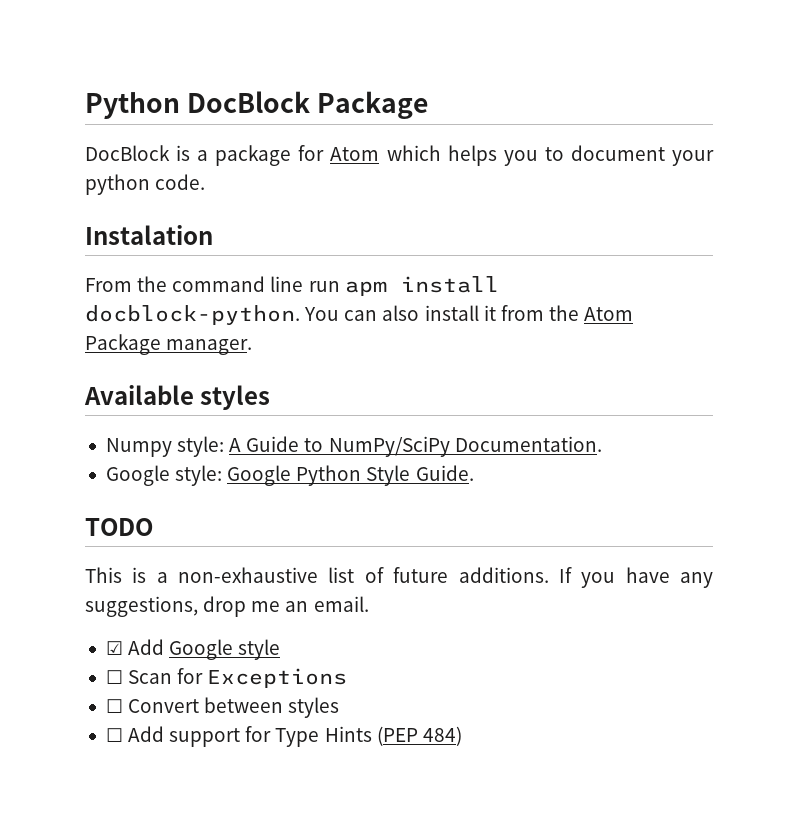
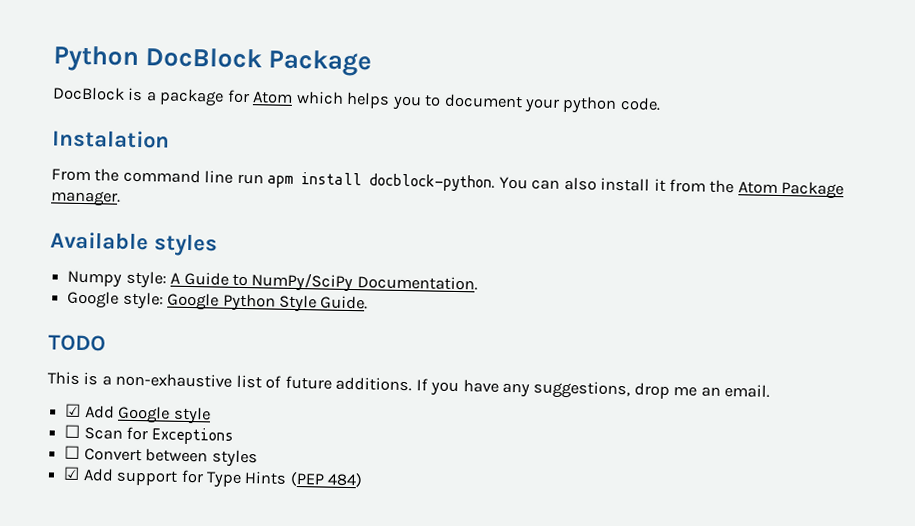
- ☐ Add support for Type Hints (PEP 484)
+ ☑ Add support for Type Hints (PEP 484)

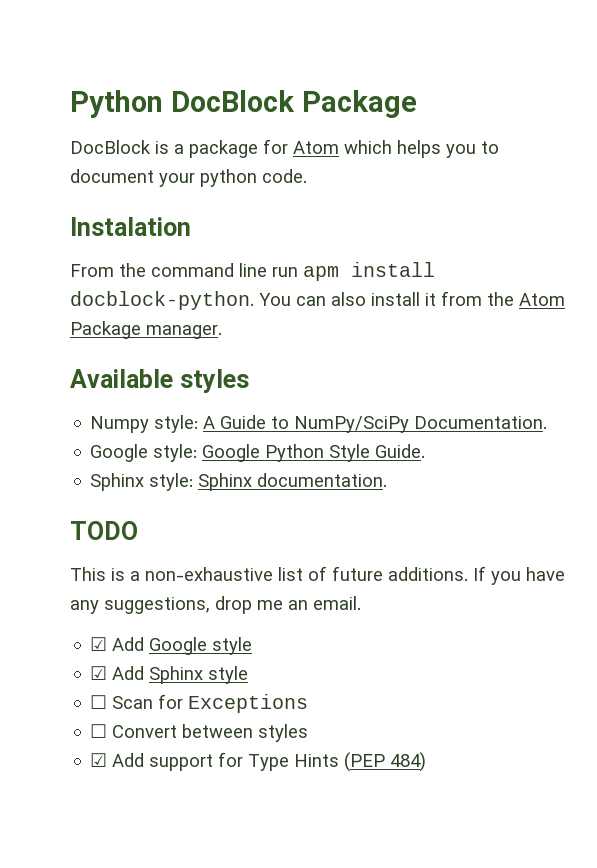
+ Sphinx style: Sphinx documentation.
+ ☑ Add Sphinx style

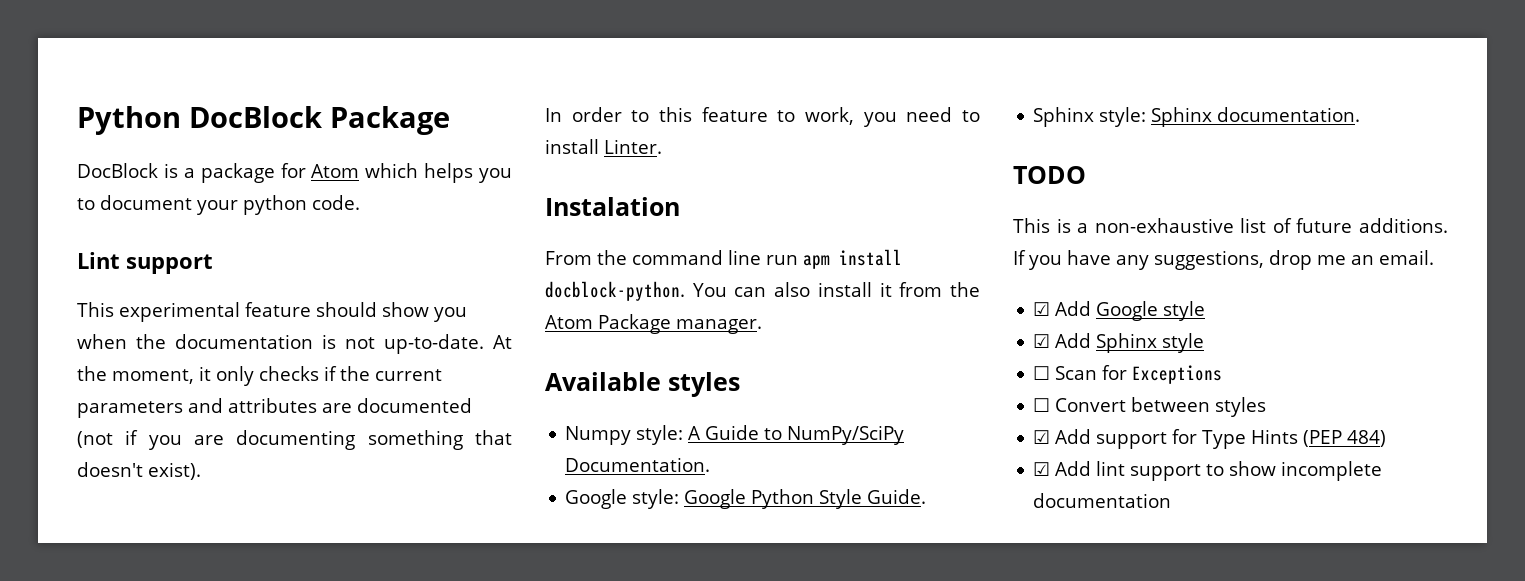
+ Lint support
+ This experimental feature should show you when the documentation is not up-to-date. At the moment, it only checks if the current parameters and attributes are documented (not if you are documenting something that doesn't exist).
+ In order to this feature to work, you need to install Linter.
+ ☑ Add lint support to show incomplete documentation

